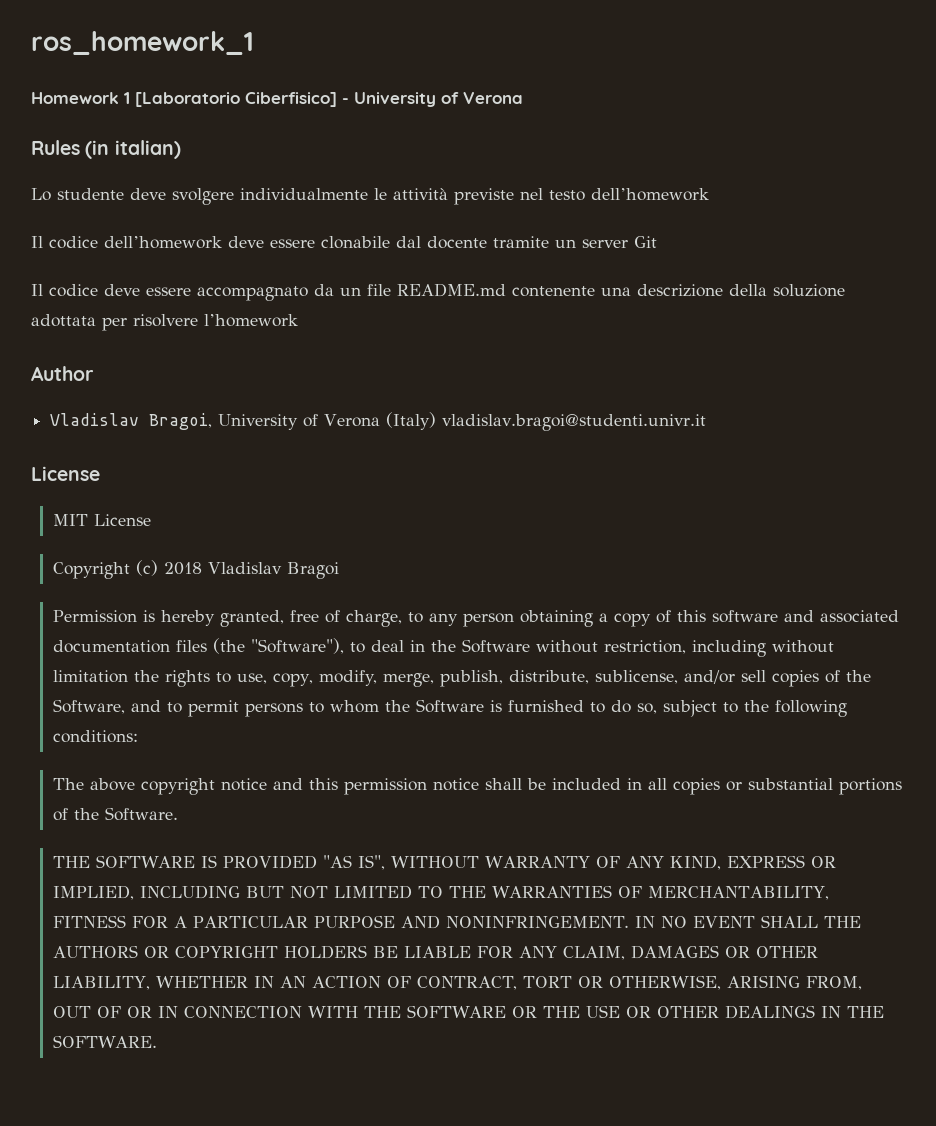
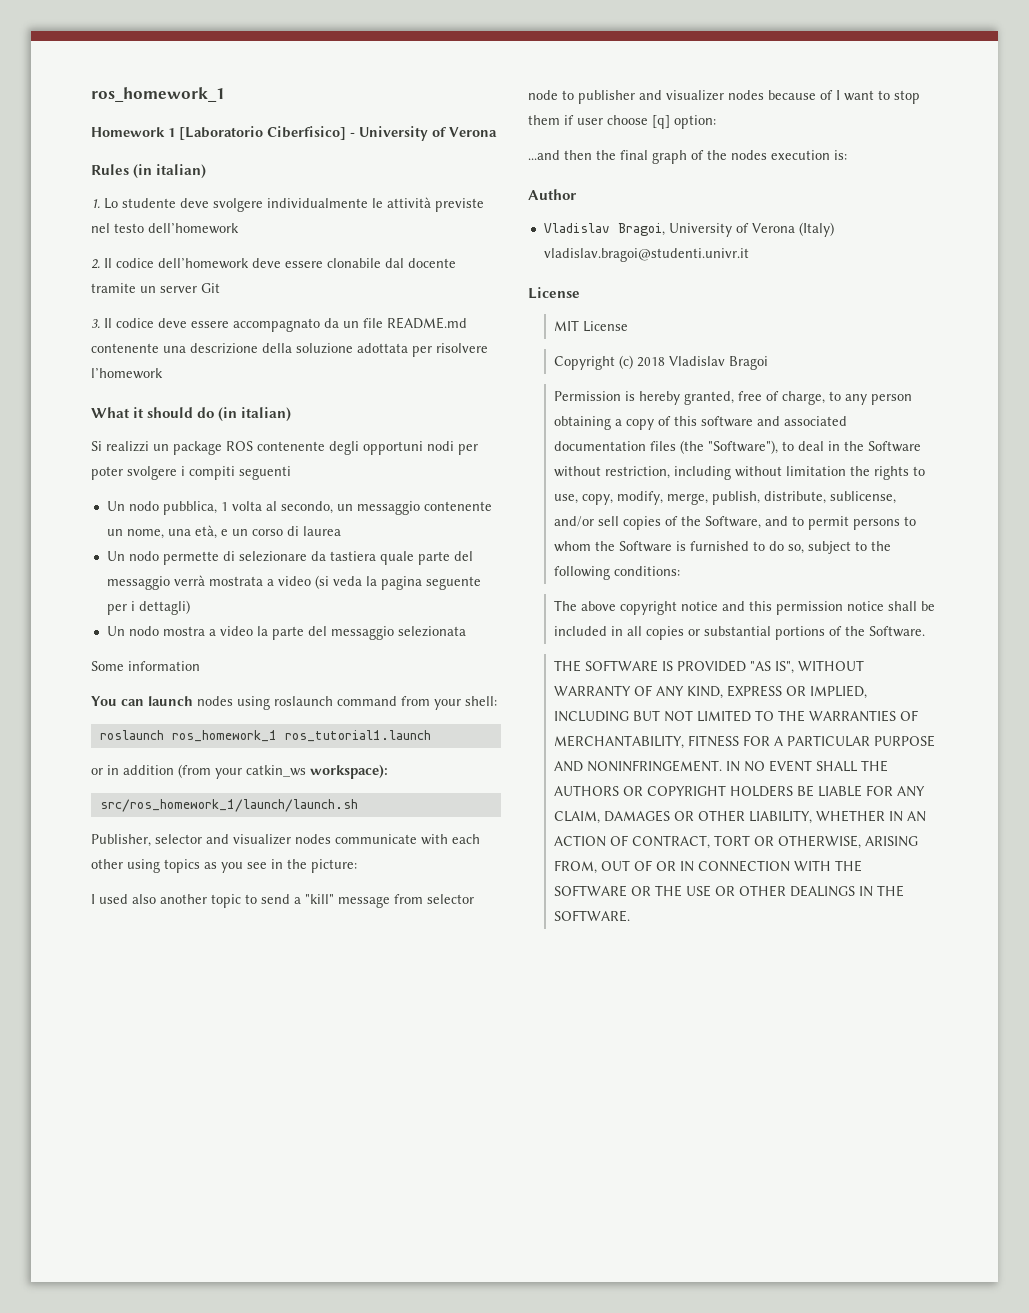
- Lo studente deve svolgere individualmente le attività previste nel testo dell’homework
+ 1. Lo studente deve svolgere individualmente le attività previste nel testo dell’homework
- Il codice dell’homework deve essere clonabile dal docente tramite un server Git
+ 2. Il codice dell’homework deve essere clonabile dal docente tramite un server Git
- Il codice deve essere accompagnato da un file README.md contenente una descrizione della soluzione adottata per risolvere l’homework
+ 3. Il codice deve essere accompagnato da un file README.md contenente una descrizione della soluzione adottata per risolvere l’homework
+ What it should do (in italian)
+ Si realizzi un package ROS contenente degli opportuni nodi per poter svolgere i compiti seguenti
+ Un nodo pubblica, 1 volta al secondo, un messaggio contenente un nome, una età, e un corso di laurea
+ Un nodo permette di selezionare da tastiera quale parte del messaggio verrà mostrata a video (si veda la pagina seguente per i dettagli)
+ Un nodo mostra a video la parte del messaggio selezionata
+ Some information
+ You can launch nodes using roslaunch command from your shell:
+ roslaunch ros_homework_1 ros_tutorial1.launch
+ or in addition (from your catkin_ws workspace):
+ src/ros_homework_1/launch/launch.sh
+ Publisher, selector and visualizer nodes communicate with each other using topics as you see in the picture:
+ I used also another topic to send a "kill" message from selector node to publisher and visualizer nodes because of I want to stop them if user choose [q] option:
+ ...and then the final graph of the nodes execution is:

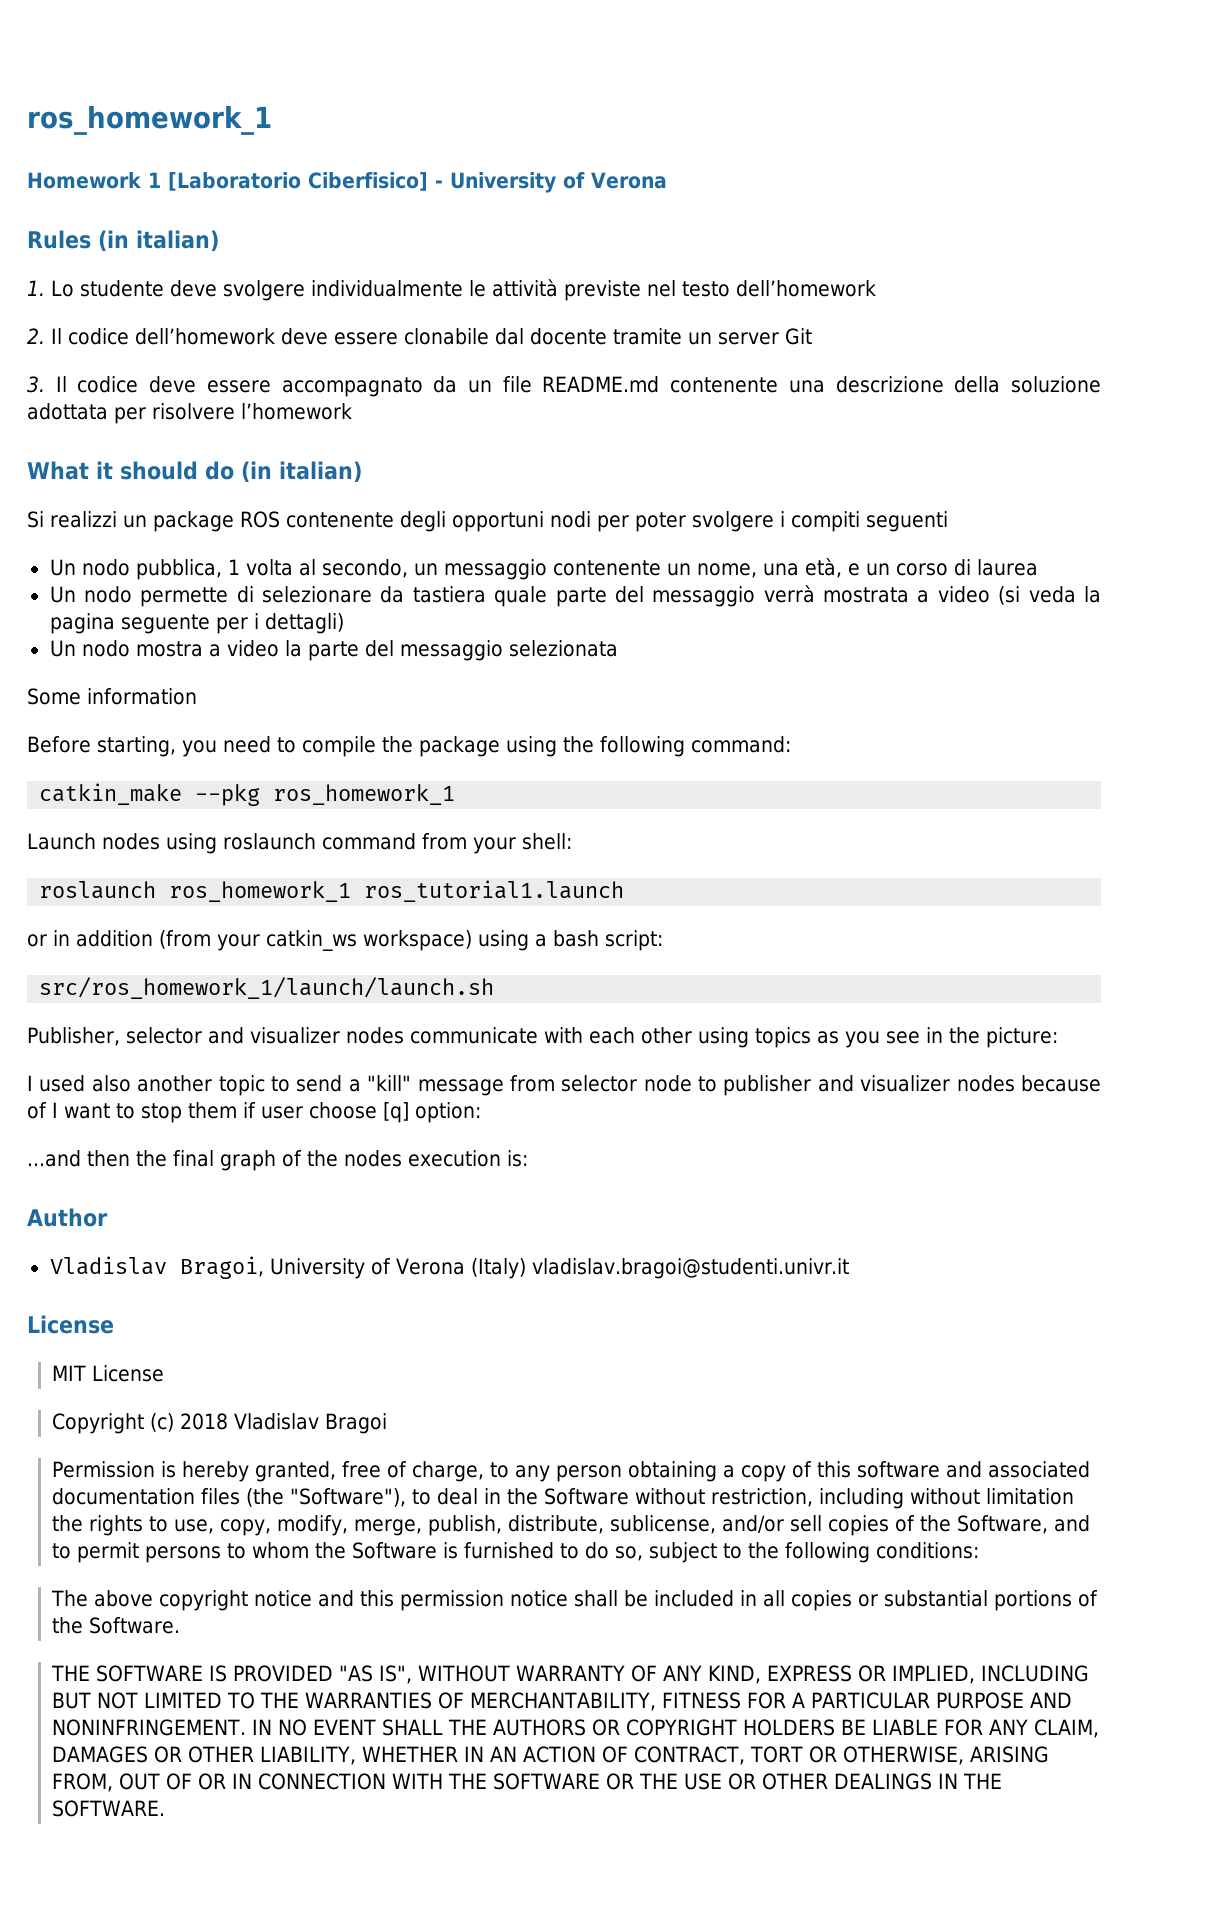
- You can launch nodes using roslaunch command from your shell:
+ Before starting, you need to compile the package using the following command:
+ catkin_make --pkg ros_homework_1
+ Launch nodes using roslaunch command from your shell:
- or in addition (from your catkin_ws workspace):
+ or in addition (from your catkin_ws workspace) using a bash script:

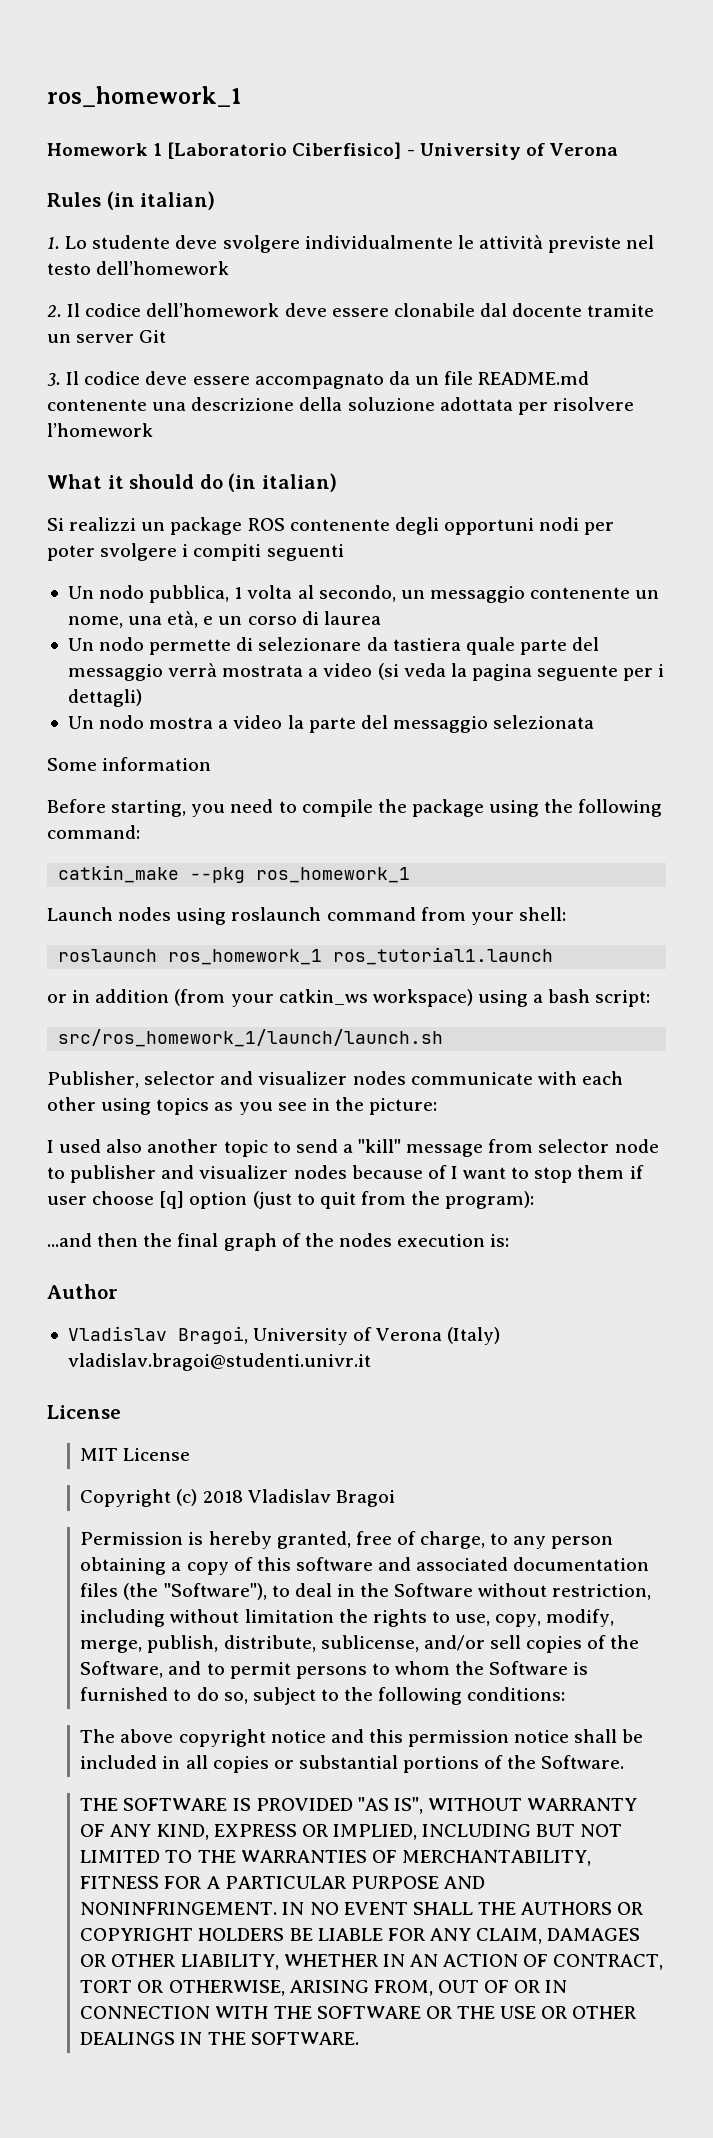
- I used also another topic to send a "kill" message from selector node to publisher and visualizer nodes because of I want to stop them if user choose [q] option:
+ I used also another topic to send a "kill" message from selector node to publisher and visualizer nodes because of I want to stop them if user choose [q] option (just to quit from the program):

